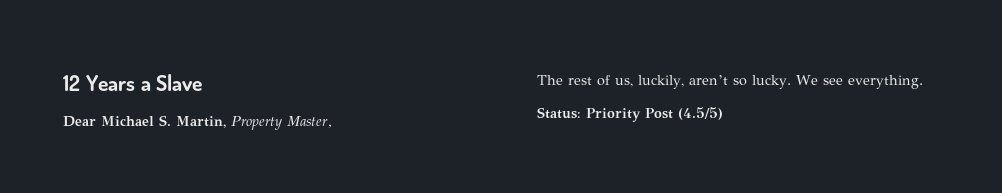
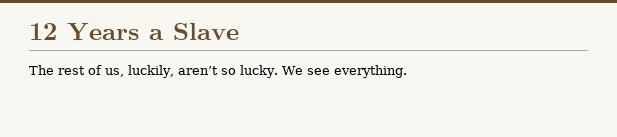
- Dear Michael S. Martin, Property Master,
- Status: Priority Post (4.5/5)

